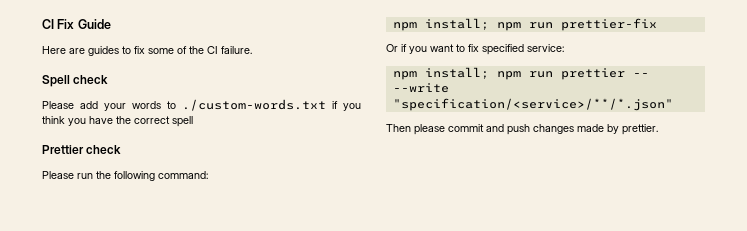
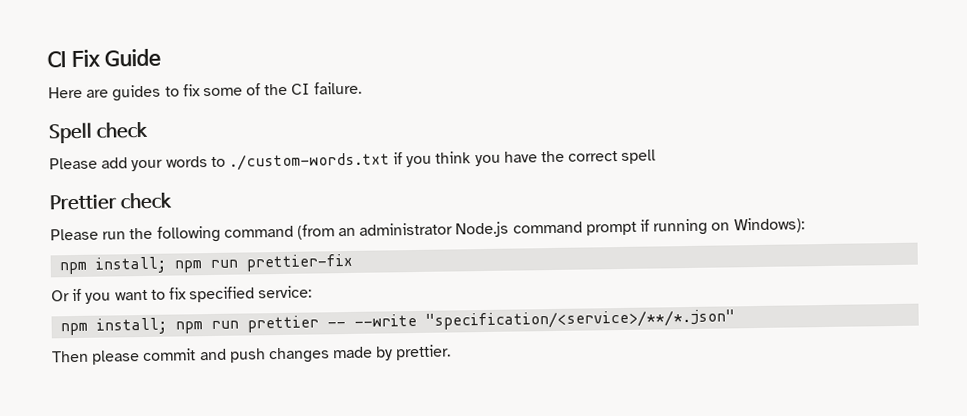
- Please run the following command:
+ Please run the following command (from an administrator Node.js command prompt if running on Windows):

